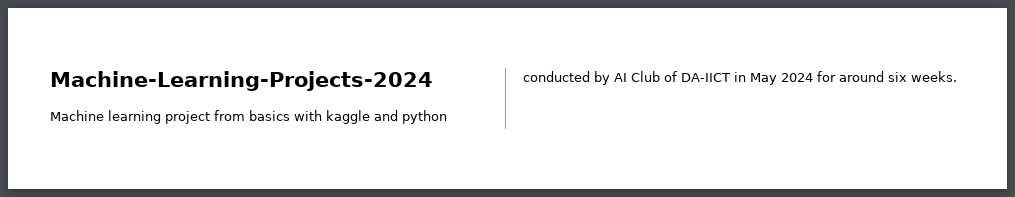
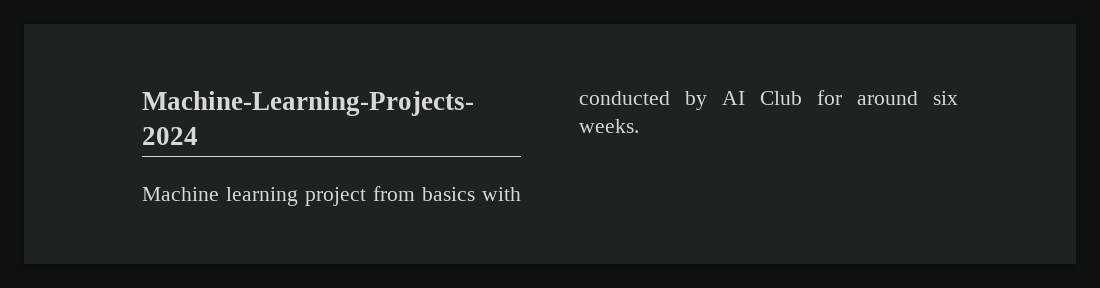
- Machine learning project from basics with kaggle and python conducted by AI Club of DA-IICT in May 2024 for around six weeks.
+ Machine learning project from basics with conducted by AI Club for around six weeks.

